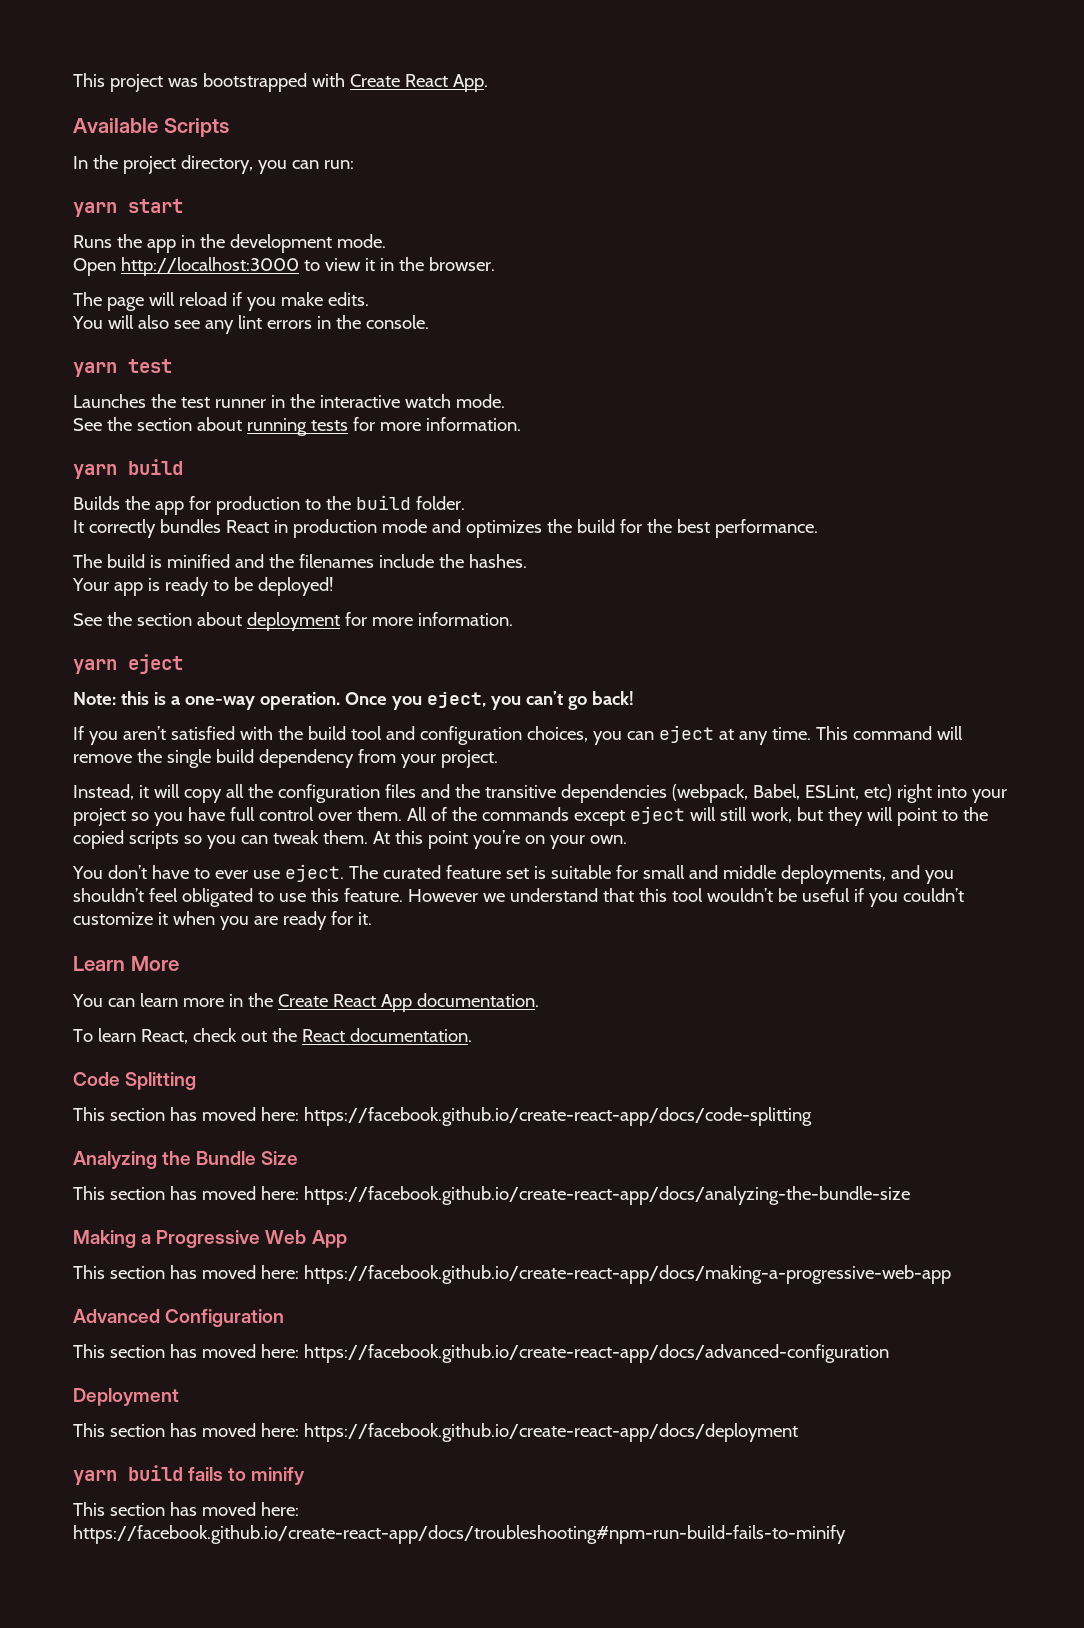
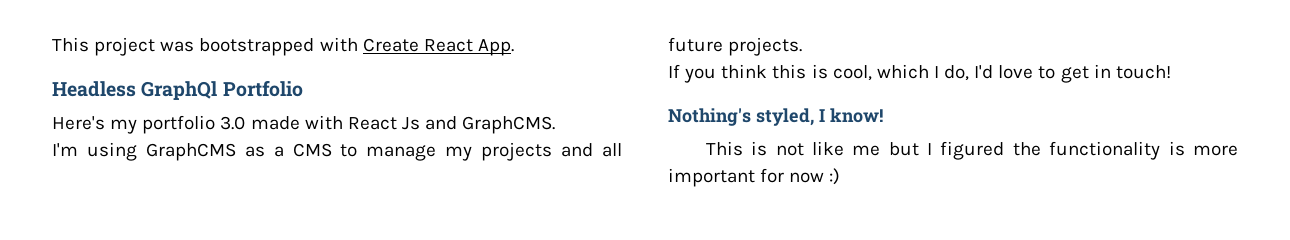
- Available Scripts
- In the project directory, you can run:
- yarn start
- Runs the app in the development mode.
- Open http://localhost:3000 to view it in the browser.
- The page will reload if you make edits.
- You will also see any lint errors in the console.
- yarn test
- Launches the test runner in the interactive watch mode.
- See the section about running tests for more information.
- yarn build
- Builds the app for production to the build folder.
- It correctly bundles React in production mode and optimizes the build for the best performance.
- The build is minified and the filenames include the hashes.
- Your app is ready to be deployed!
- See the section about deployment for more information.
- yarn eject
- Note: this is a one-way operation. Once you eject, you can’t go back!
- If you aren’t satisfied with the build tool and configuration choices, you can eject at any time. This command will remove the single build dependency from your project.
- Instead, it will copy all the configuration files and the transitive dependencies (webpack, Babel, ESLint, etc) right into your project so you have full control over them. All of the commands except eject will still work, but they will point to the copied scripts so you can tweak them. At this point you’re on your own.
- You don’t have to ever use eject. The curated feature set is suitable for small and middle deployments, and you shouldn’t feel obligated to use this feature. However we understand that this tool wouldn’t be useful if you couldn’t customize it when you are ready for it.
- Learn More
- You can learn more in the Create React App documentation.
- To learn React, check out the React documentation.
- Code Splitting
- This section has moved here: https://facebook.github.io/create-react-app/docs/code-splitting
- Analyzing the Bundle Size
- This section has moved here: https://facebook.github.io/create-react-app/docs/analyzing-the-bundle-size
- Making a Progressive Web App
- This section has moved here: https://facebook.github.io/create-react-app/docs/making-a-progressive-web-app
- Advanced Configuration
- This section has moved here: https://facebook.github.io/create-react-app/docs/advanced-configuration
- Deployment
- This section has moved here: https://facebook.github.io/create-react-app/docs/deployment
- yarn build fails to minify
- This section has moved here: https://facebook.github.io/create-react-app/docs/troubleshooting#npm-run-build-fails-to-minify
+ Headless GraphQl Portfolio
+ Here's my portfolio 3.0 made with React Js and GraphCMS.
+ I'm using GraphCMS as a CMS to manage my projects and all future projects.
+ If you think this is cool, which I do, I'd love to get in touch!
+ Nothing's styled, I know!
+ This is not like me but I figured the functionality is more important for now :)

